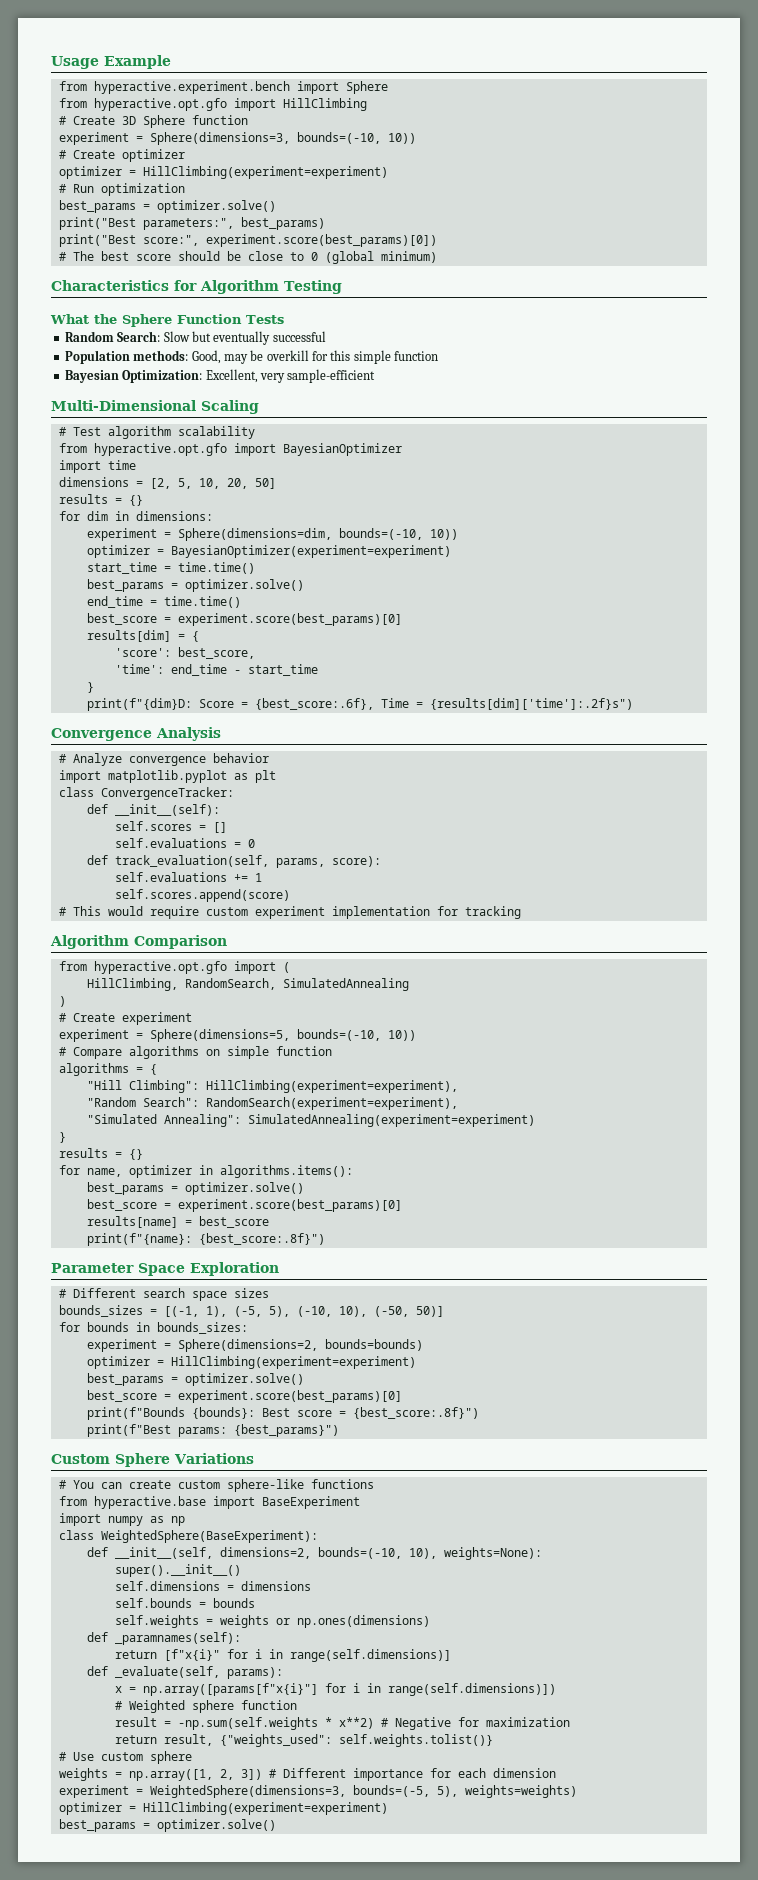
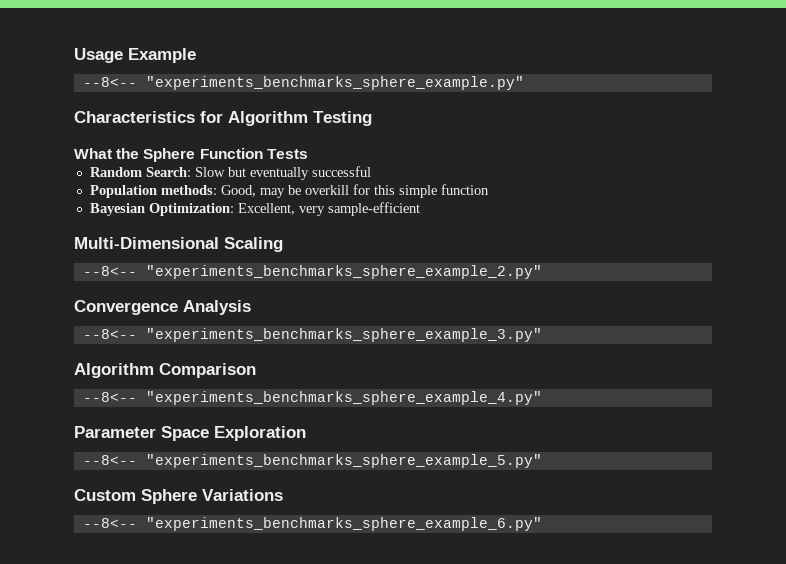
- from hyperactive.experiment.bench import Sphere
- from hyperactive.opt.gfo import HillClimbing
- # Create 3D Sphere function
- experiment = Sphere(dimensions=3, bounds=(-10, 10))
- # Create optimizer
- optimizer = HillClimbing(experiment=experiment)
- # Run optimization
- best_params = optimizer.solve()
- print("Best parameters:", best_params)
- print("Best score:", experiment.score(best_params)[0])
- # The best score should be close to 0 (global minimum)
+ --8<-- "experiments_benchmarks_sphere_example.py"
- # Test algorithm scalability
- from hyperactive.opt.gfo import BayesianOptimizer
- import time
- dimensions = [2, 5, 10, 20, 50]
- results = {}
- for dim in dimensions:
- experiment = Sphere(dimensions=dim, bounds=(-10, 10))
- optimizer = BayesianOptimizer(experiment=experiment)
- start_time = time.time()
- best_params = optimizer.solve()
- end_time = time.time()
- best_score = experiment.score(best_params)[0]
- results[dim] = {
- 'score': best_score,
- 'time': end_time - start_time
- }
- print(f"{dim}D: Score = {best_score:.6f}, Time = {results[dim]['time']:.2f}s")
+ --8<-- "experiments_benchmarks_sphere_example_2.py"
  Convergence Analysis
- # Analyze convergence behavior
- import matplotlib.pyplot as plt
- class ConvergenceTracker:
- def __init__(self):
- self.scores = []
- self.evaluations = 0
- def track_evaluation(self, params, score):
- self.evaluations += 1
- self.scores.append(score)
- # This would require custom experiment implementation for tracking
+ --8<-- "experiments_benchmarks_sphere_example_3.py"
  Algorithm Comparison
- from hyperactive.opt.gfo import (
- HillClimbing, RandomSearch, SimulatedAnnealing
- )
- # Create experiment
- experiment = Sphere(dimensions=5, bounds=(-10, 10))
- # Compare algorithms on simple function
- algorithms = {
- "Hill Climbing": HillClimbing(experiment=experiment),
- "Random Search": RandomSearch(experiment=experiment),
- "Simulated Annealing": SimulatedAnnealing(experiment=experiment)
- }
- results = {}
- for name, optimizer in algorithms.items():
- best_params = optimizer.solve()
- best_score = experiment.score(best_params)[0]
- results[name] = best_score
- print(f"{name}: {best_score:.8f}")
+ --8<-- "experiments_benchmarks_sphere_example_4.py"
  Parameter Space Exploration
- # Different search space sizes
- bounds_sizes = [(-1, 1), (-5, 5), (-10, 10), (-50, 50)]
- for bounds in bounds_sizes:
- experiment = Sphere(dimensions=2, bounds=bounds)
- optimizer = HillClimbing(experiment=experiment)
- best_params = optimizer.solve()
- best_score = experiment.score(best_params)[0]
- print(f"Bounds {bounds}: Best score = {best_score:.8f}")
- print(f"Best params: {best_params}")
+ --8<-- "experiments_benchmarks_sphere_example_5.py"
  Custom Sphere Variations
- # You can create custom sphere-like functions
- from hyperactive.base import BaseExperiment
- import numpy as np
- class WeightedSphere(BaseExperiment):
- def __init__(self, dimensions=2, bounds=(-10, 10), weights=None):
- super().__init__()
- self.dimensions = dimensions
- self.bounds = bounds
- self.weights = weights or np.ones(dimensions)
- def _paramnames(self):
- return [f"x{i}" for i in range(self.dimensions)]
- def _evaluate(self, params):
- x = np.array([params[f"x{i}"] for i in range(self.dimensions)])
- # Weighted sphere function
- result = -np.sum(self.weights * x**2) # Negative for maximization
- return result, {"weights_used": self.weights.tolist()}
- # Use custom sphere
- weights = np.array([1, 2, 3]) # Different importance for each dimension
- experiment = WeightedSphere(dimensions=3, bounds=(-5, 5), weights=weights)
- optimizer = HillClimbing(experiment=experiment)
- best_params = optimizer.solve()
+ --8<-- "experiments_benchmarks_sphere_example_6.py"

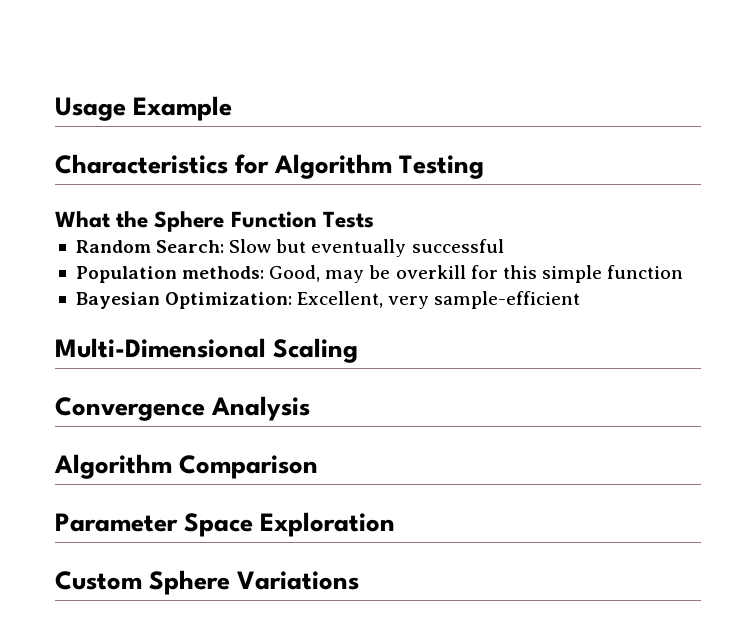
- --8<-- "experiments_benchmarks_sphere_example.py"
- --8<-- "experiments_benchmarks_sphere_example_2.py"
- --8<-- "experiments_benchmarks_sphere_example_3.py"
- --8<-- "experiments_benchmarks_sphere_example_4.py"
- --8<-- "experiments_benchmarks_sphere_example_5.py"
- --8<-- "experiments_benchmarks_sphere_example_6.py"

